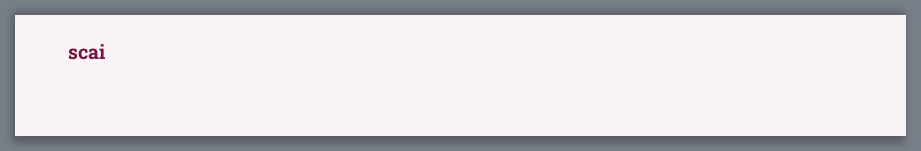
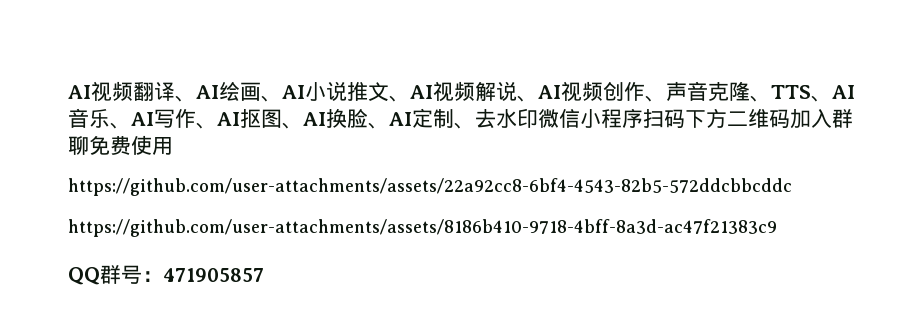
- scai
+ AI视频翻译、AI绘画、AI小说推文、AI视频解说、AI视频创作、声音克隆、TTS、AI音乐、AI写作、AI抠图、AI换脸、AI定制、去水印微信小程序扫码下方二维码加入群聊免费使用
+ https://github.com/user-attachments/assets/22a92cc8-6bf4-4543-82b5-572ddcbbcddc
+ https://github.com/user-attachments/assets/8186b410-9718-4bff-8a3d-ac47f21383c9
+ QQ群号：471905857

